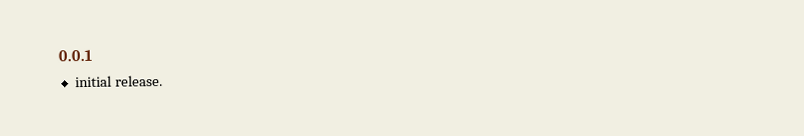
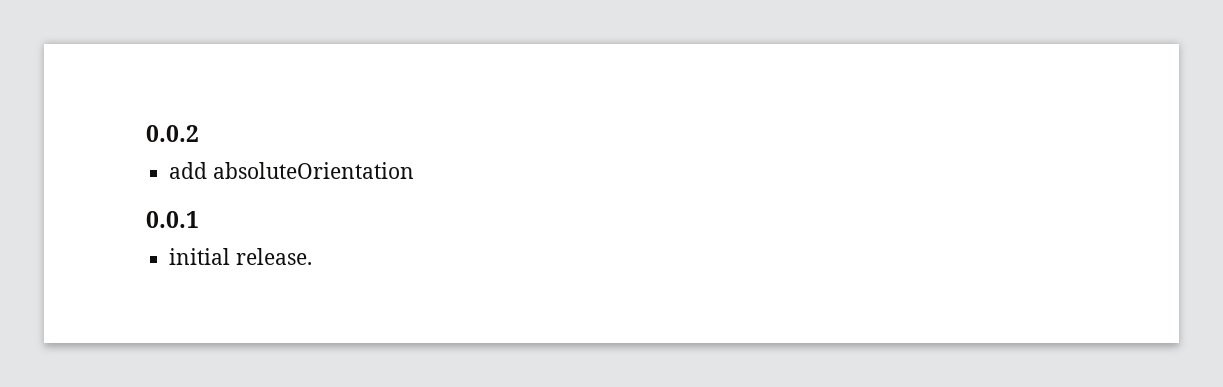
+ 0.0.2
+ add absoluteOrientation

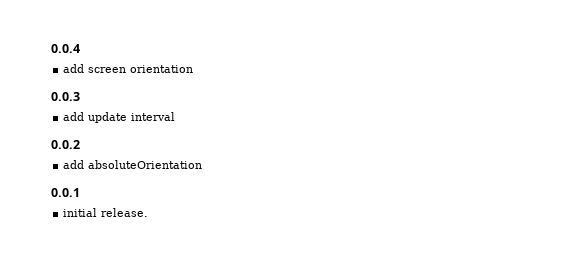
+ 0.0.4
+ add screen orientation
+ 0.0.3
+ add update interval

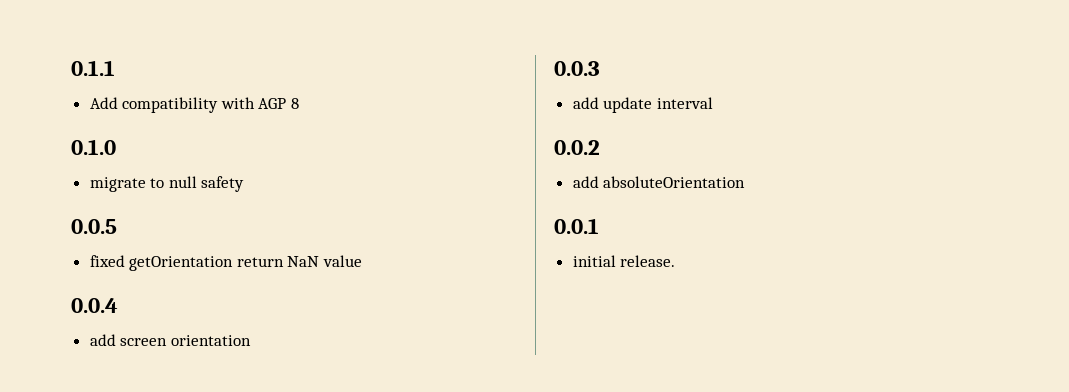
+ 0.1.1
+ Add compatibility with AGP 8
+ 0.1.0
+ migrate to null safety
+ 0.0.5
+ fixed getOrientation return NaN value

